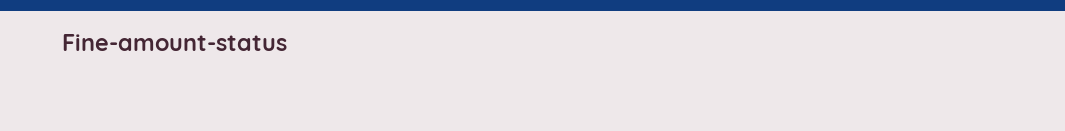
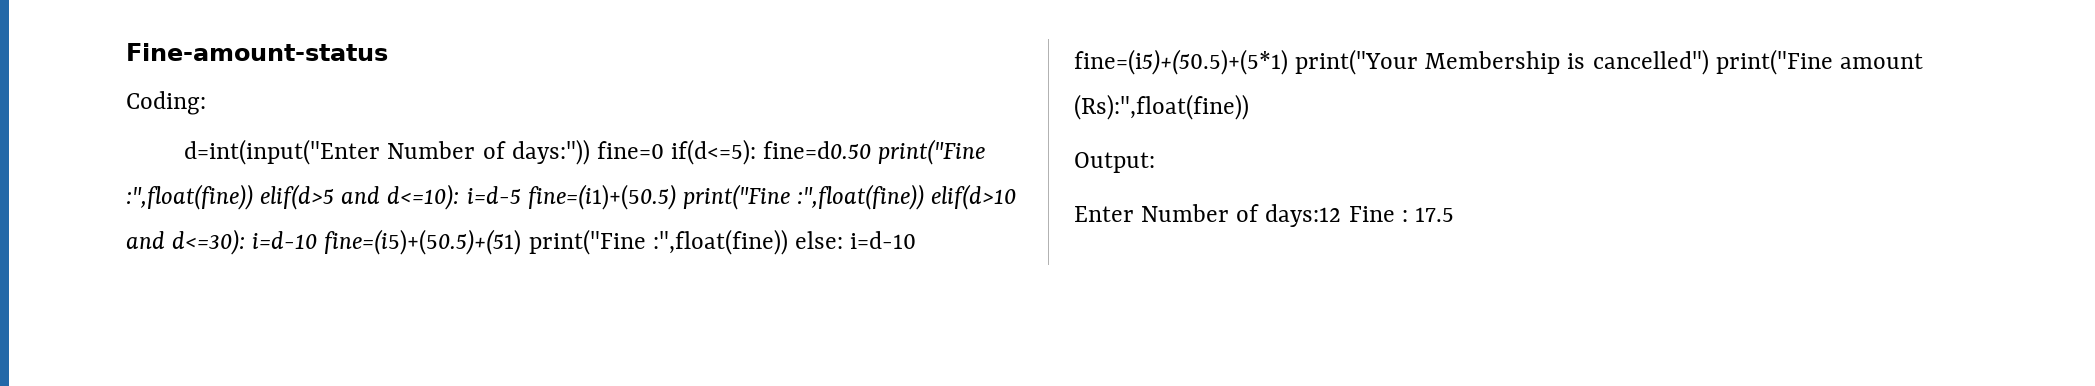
+ Coding:
+ d=int(input("Enter Number of days:")) fine=0 if(d<=5): fine=d0.50 print("Fine :",float(fine)) elif(d>5 and d<=10): i=d-5 fine=(i1)+(50.5) print("Fine :",float(fine)) elif(d>10 and d<=30): i=d-10 fine=(i5)+(50.5)+(51) print("Fine :",float(fine)) else: i=d-10 fine=(i5)+(50.5)+(5*1) print("Your Membership is cancelled") print("Fine amount (Rs):",float(fine))
+ Output:
+ Enter Number of days:12 Fine : 17.5

